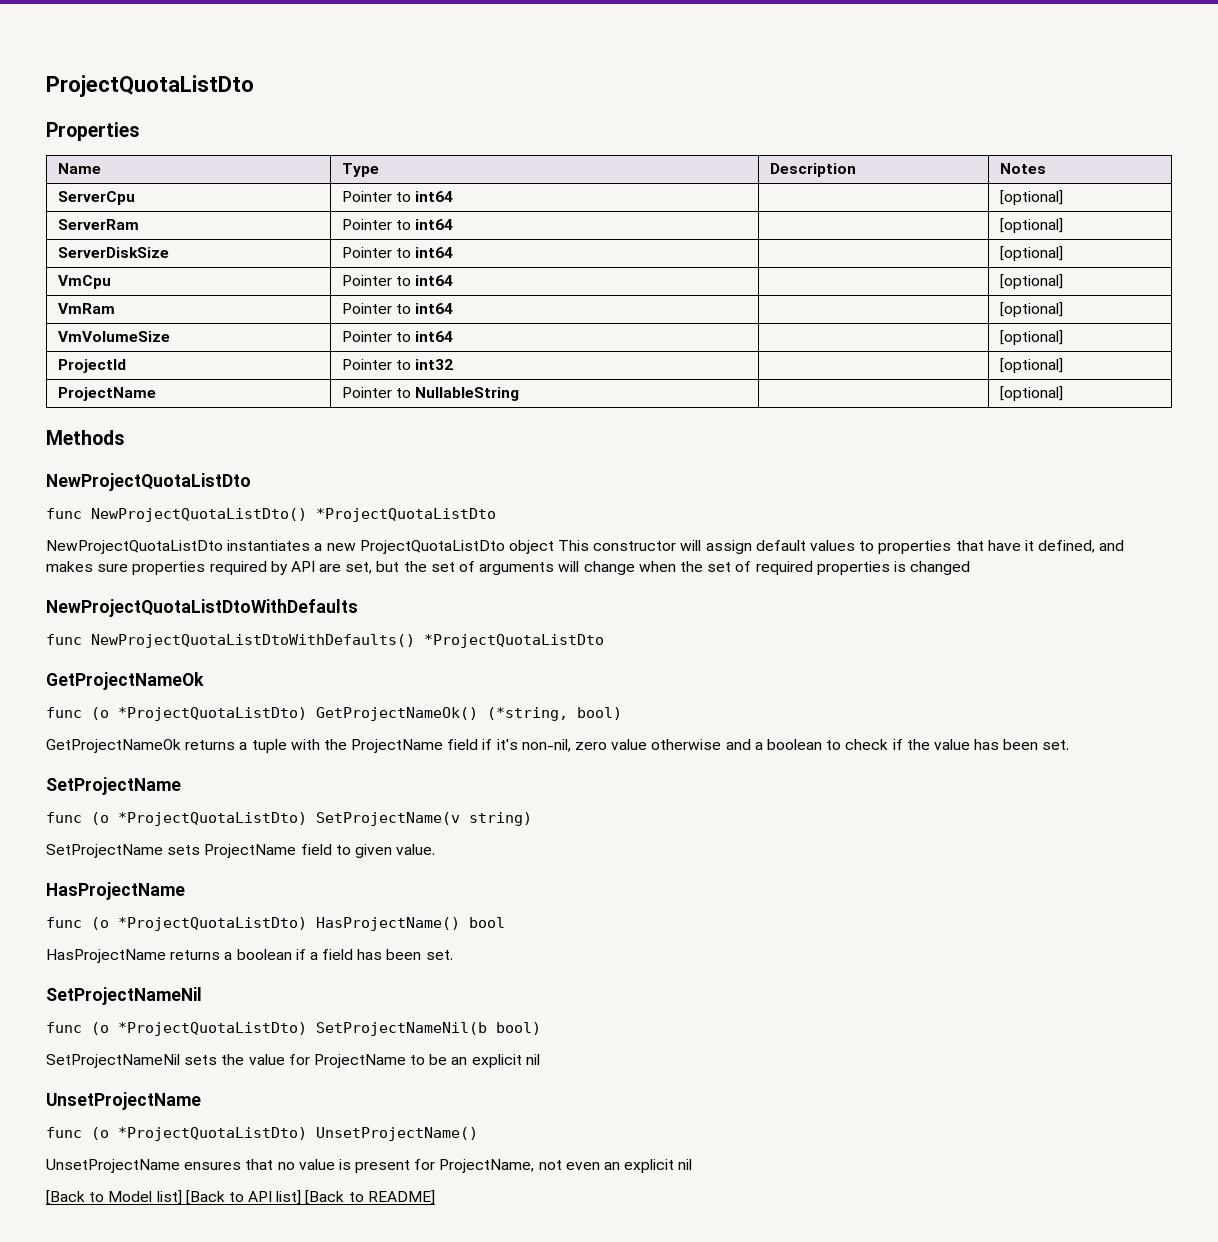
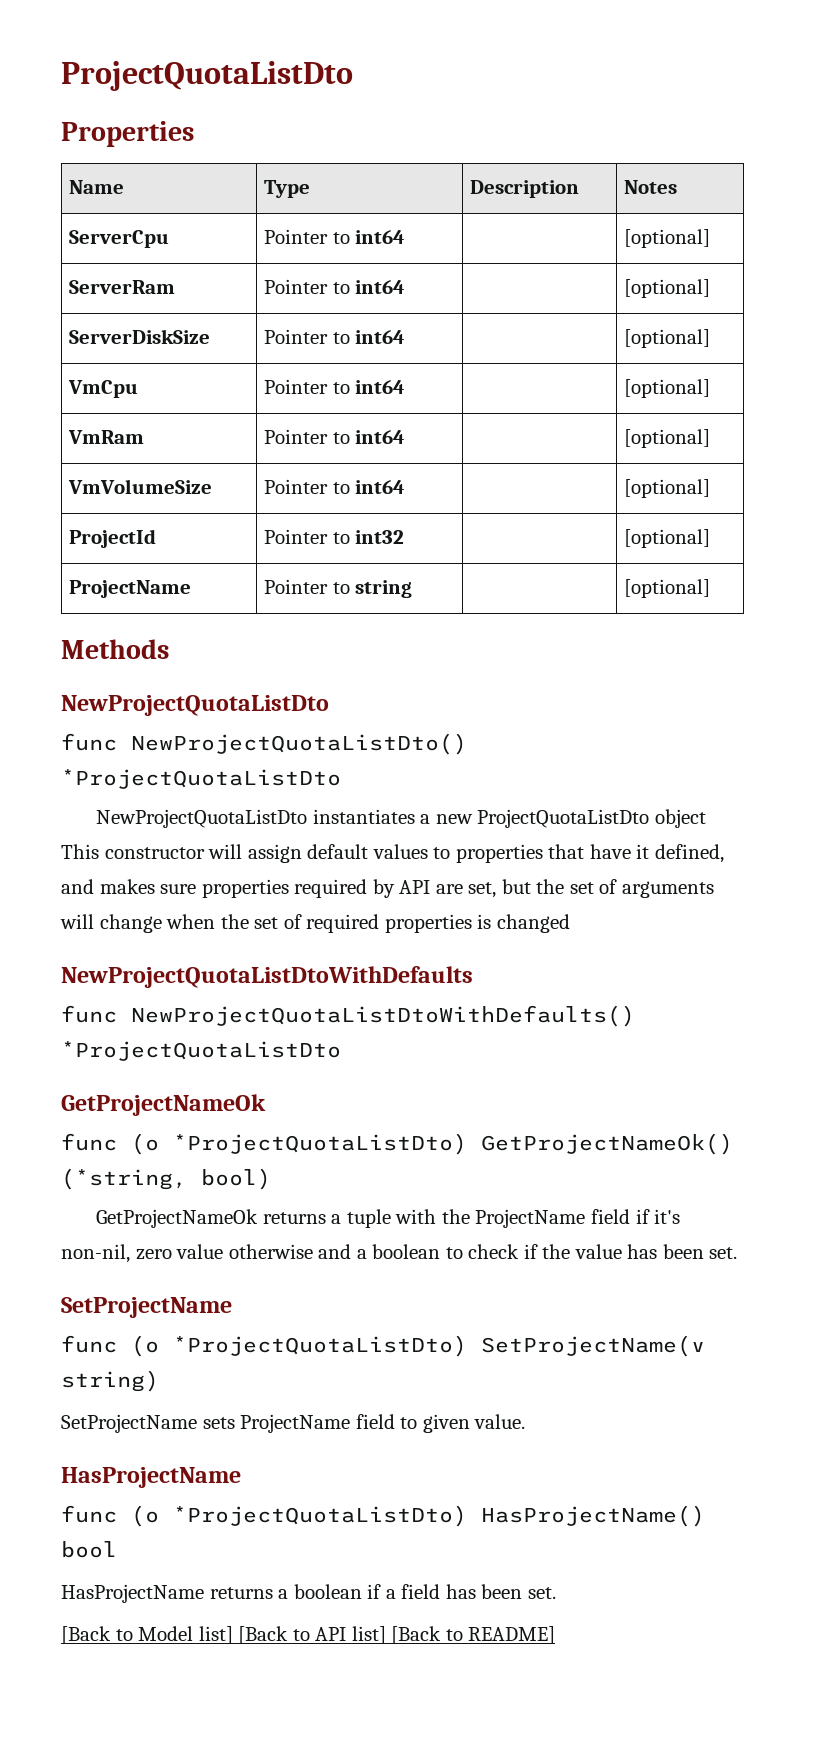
- ProjectName | Pointer to NullableString | | [optional]
+ ProjectName | Pointer to string | | [optional]
  HasProjectName returns a boolean if a field has been set.
- SetProjectNameNil
- func (o *ProjectQuotaListDto) SetProjectNameNil(b bool)
- SetProjectNameNil sets the value for ProjectName to be an explicit nil
- UnsetProjectName
- func (o *ProjectQuotaListDto) UnsetProjectName()
- UnsetProjectName ensures that no value is present for ProjectName, not even an explicit nil

